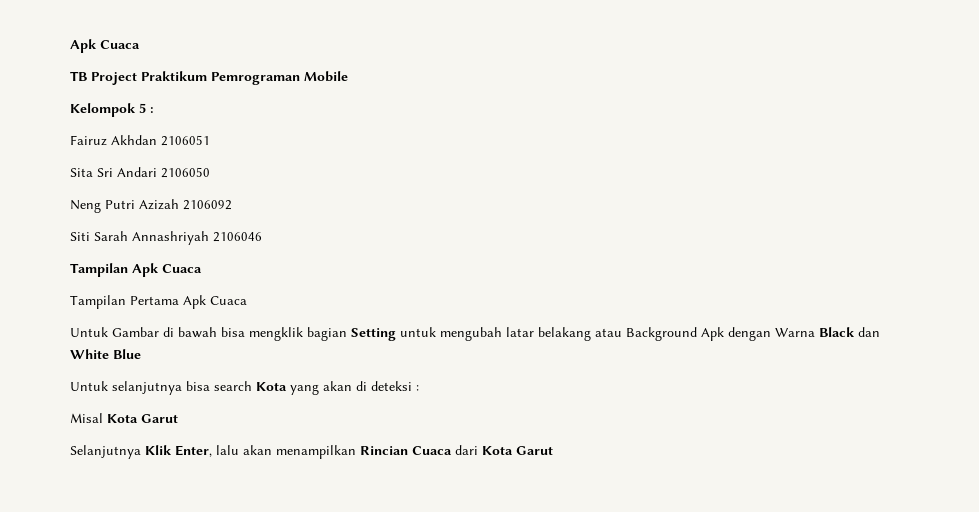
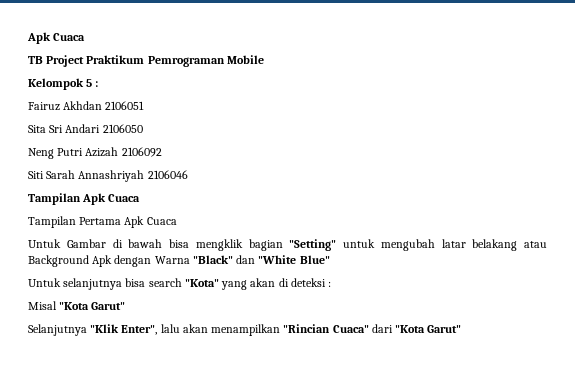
- Untuk Gambar di bawah bisa mengklik bagian Setting untuk mengubah latar belakang atau Background Apk dengan Warna Black dan White Blue
+ Untuk Gambar di bawah bisa mengklik bagian "Setting" untuk mengubah latar belakang atau Background Apk dengan Warna "Black" dan "White Blue"
- Untuk selanjutnya bisa search Kota yang akan di deteksi :
+ Untuk selanjutnya bisa search "Kota" yang akan di deteksi :
- Misal Kota Garut
+ Misal "Kota Garut"
- Selanjutnya Klik Enter, lalu akan menampilkan Rincian Cuaca dari Kota Garut
+ Selanjutnya "Klik Enter", lalu akan menampilkan "Rincian Cuaca" dari "Kota Garut"

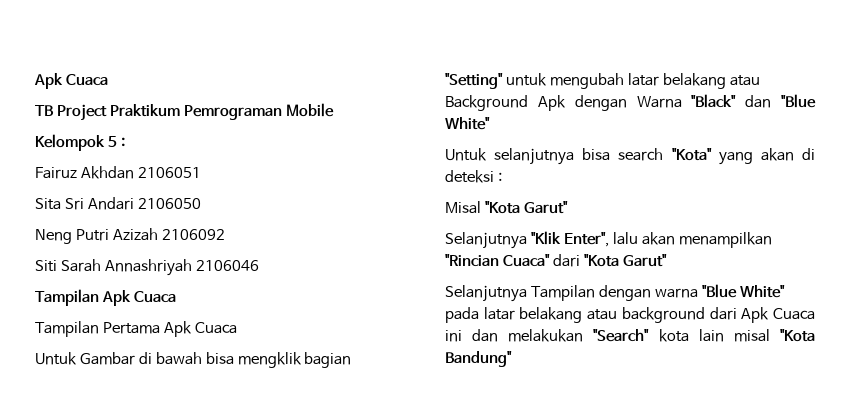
- Untuk Gambar di bawah bisa mengklik bagian "Setting" untuk mengubah latar belakang atau Background Apk dengan Warna "Black" dan "White Blue"
+ Untuk Gambar di bawah bisa mengklik bagian "Setting" untuk mengubah latar belakang atau Background Apk dengan Warna "Black" dan "Blue White"
+ Selanjutnya Tampilan dengan warna "Blue White" pada latar belakang atau background dari Apk Cuaca ini dan melakukan "Search" kota lain misal "Kota Bandung"

